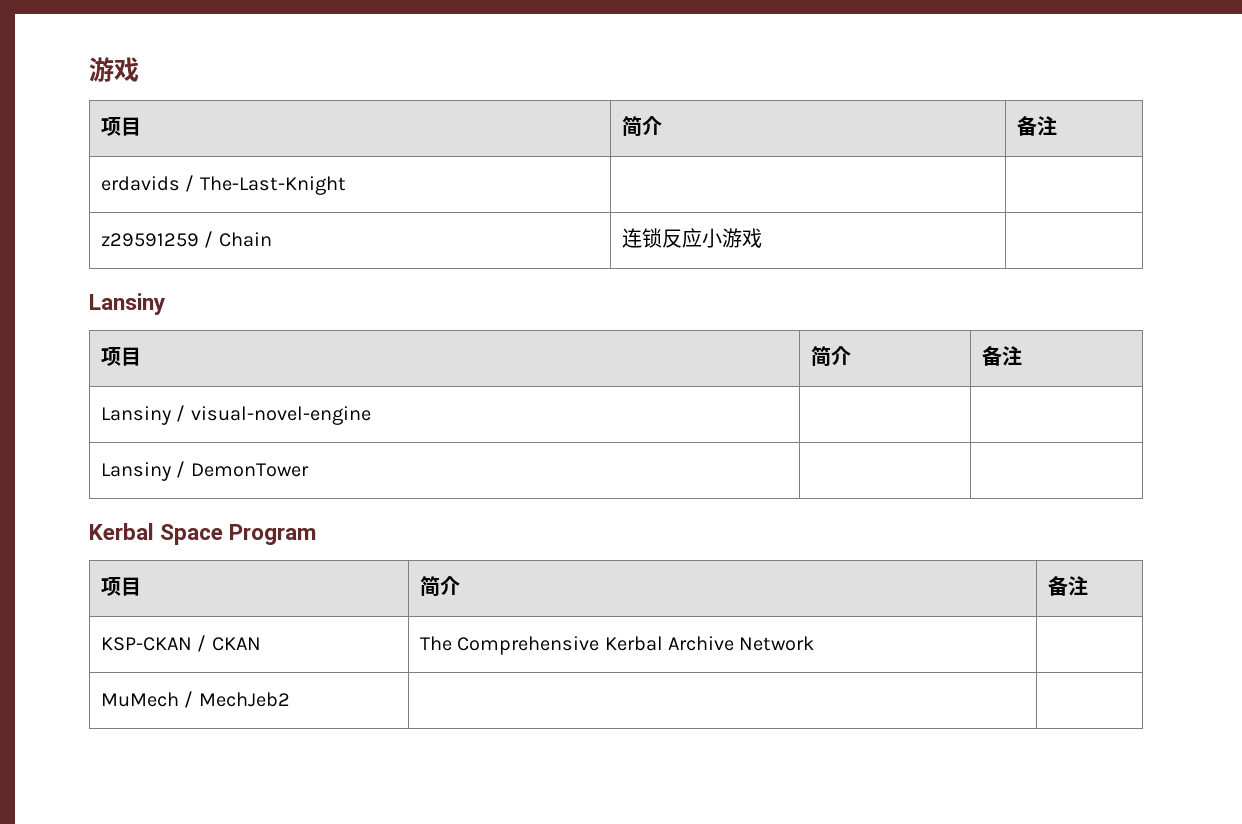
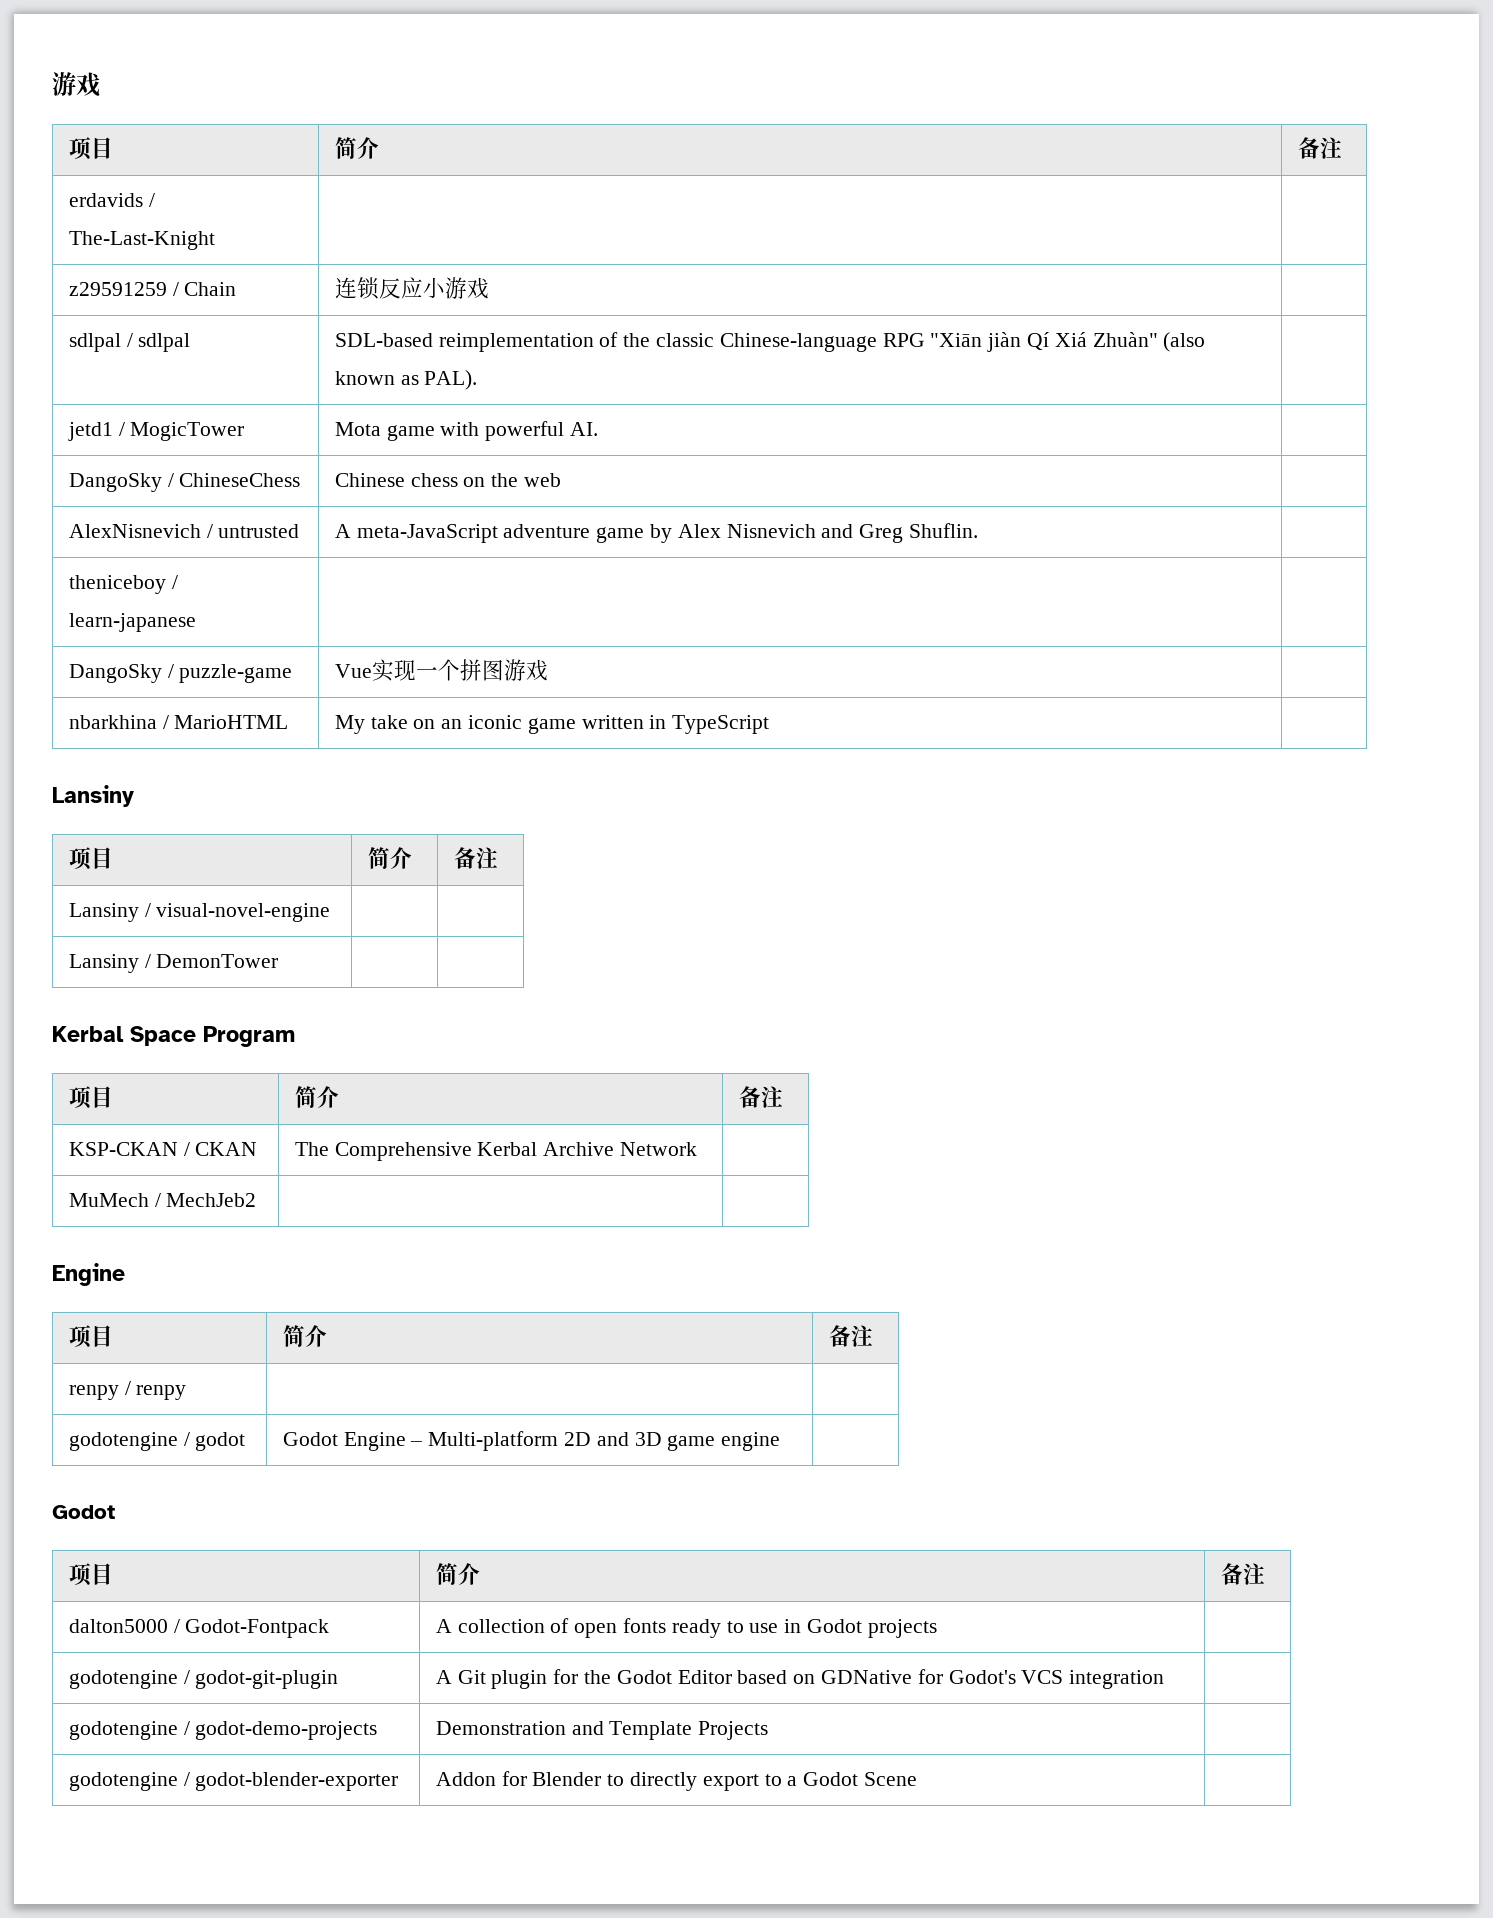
+ sdlpal / sdlpal | SDL-based reimplementation of the classic Chinese-language RPG "Xiān jiàn Qí Xiá Zhuàn" (also known as PAL). |
+ jetd1 / MogicTower | Mota game with powerful AI. |
+ DangoSky / ChineseChess | Chinese chess on the web |
+ AlexNisnevich / untrusted | A meta-JavaScript adventure game by Alex Nisnevich and Greg Shuflin. |
+ theniceboy / learn-japanese | |
+ DangoSky / puzzle-game | Vue实现一个拼图游戏 |
+ nbarkhina / MarioHTML | My take on an iconic game written in TypeScript |
  MuMech / MechJeb2 | |
+ Engine
+ 项目 | 简介 | 备注
+ renpy / renpy | |
+ godotengine / godot | Godot Engine – Multi-platform 2D and 3D game engine |
+ Godot
+ 项目 | 简介 | 备注
+ dalton5000 / Godot-Fontpack | A collection of open fonts ready to use in Godot projects |
+ godotengine / godot-git-plugin | A Git plugin for the Godot Editor based on GDNative for Godot's VCS integration |
+ godotengine / godot-demo-projects | Demonstration and Template Projects |
+ godotengine / godot-blender-exporter | Addon for Blender to directly export to a Godot Scene |

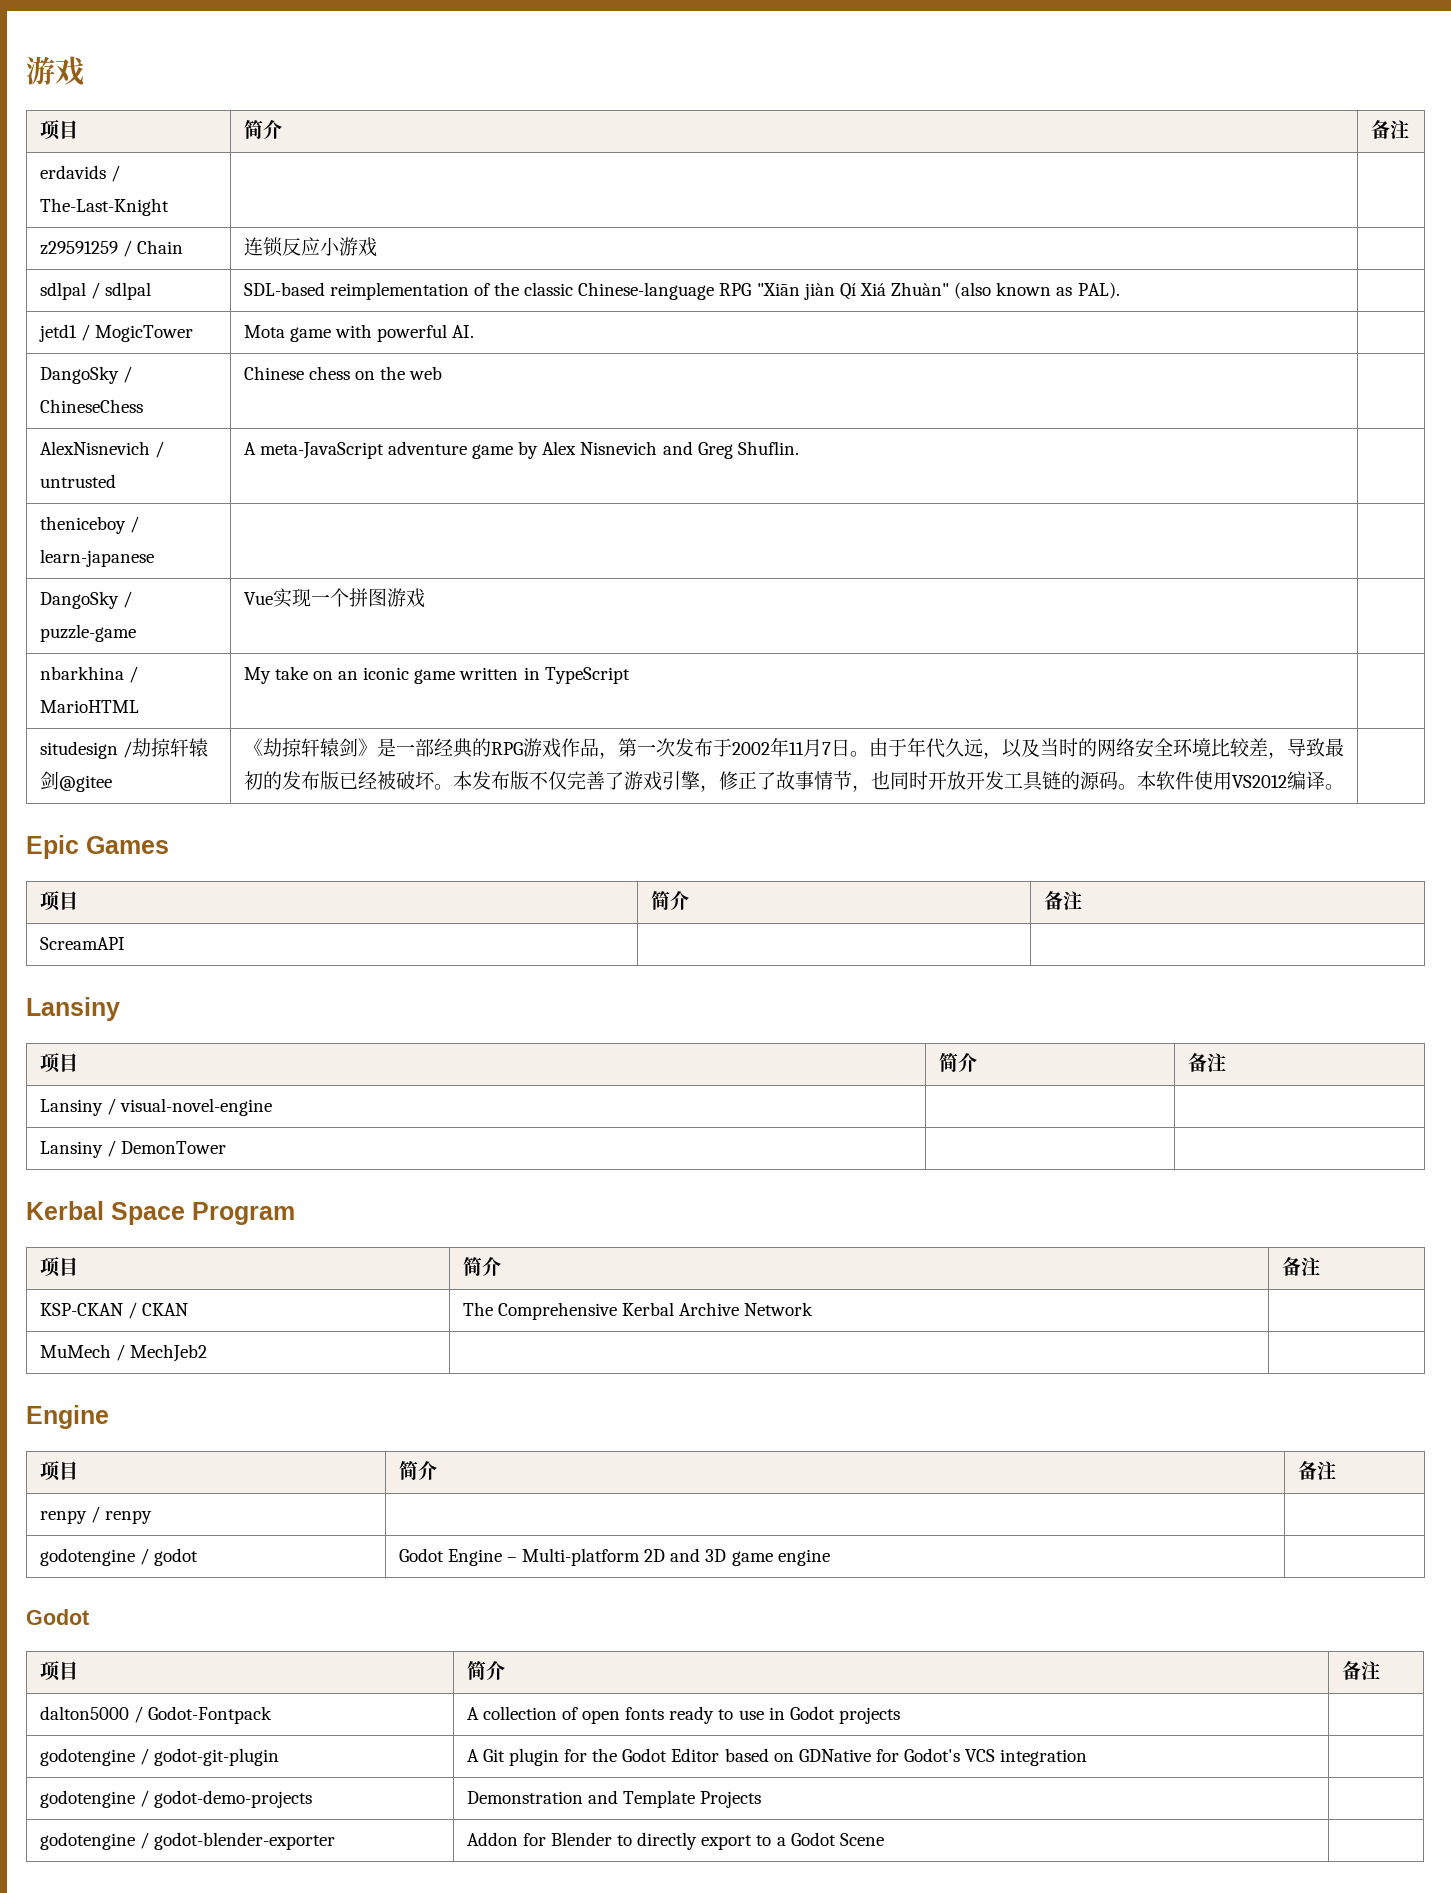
+ situdesign /劫掠轩辕剑@gitee | 《劫掠轩辕剑》是一部经典的RPG游戏作品，第一次发布于2002年11月7日。由于年代久远，以及当时的网络安全环境比较差，导致最初的发布版已经被破坏。本发布版不仅完善了游戏引擎，修正了故事情节，也同时开放开发工具链的源码。本软件使用VS2012编译。 |
+ Epic Games
+ 项目 | 简介 | 备注
+ ScreamAPI | |

